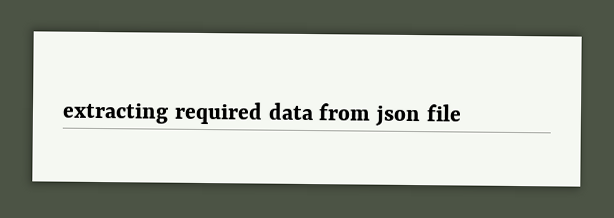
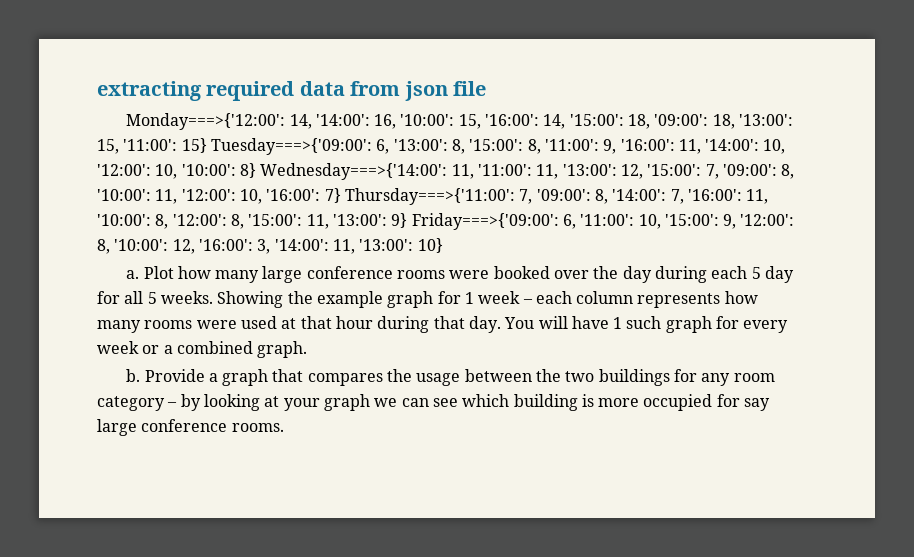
+ Monday===>{'12:00': 14, '14:00': 16, '10:00': 15, '16:00': 14, '15:00': 18, '09:00': 18, '13:00': 15, '11:00': 15} Tuesday===>{'09:00': 6, '13:00': 8, '15:00': 8, '11:00': 9, '16:00': 11, '14:00': 10, '12:00': 10, '10:00': 8} Wednesday===>{'14:00': 11, '11:00': 11, '13:00': 12, '15:00': 7, '09:00': 8, '10:00': 11, '12:00': 10, '16:00': 7} Thursday===>{'11:00': 7, '09:00': 8, '14:00': 7, '16:00': 11, '10:00': 8, '12:00': 8, '15:00': 11, '13:00': 9} Friday===>{'09:00': 6, '11:00': 10, '15:00': 9, '12:00': 8, '10:00': 12, '16:00': 3, '14:00': 11, '13:00': 10}
+ a. Plot how many large conference rooms were booked over the day during each 5 day for all 5 weeks. Showing the example graph for 1 week – each column represents how many rooms were used at that hour during that day. You will have 1 such graph for every week or a combined graph.
+ b. Provide a graph that compares the usage between the two buildings for any room category – by looking at your graph we can see which building is more occupied for say large conference rooms.

